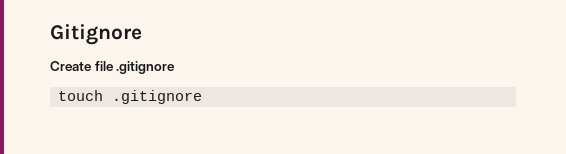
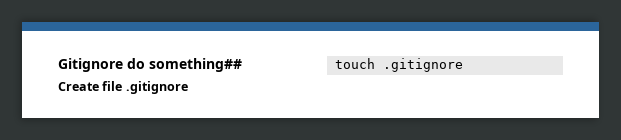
- Gitignore
+ Gitignore do something##

